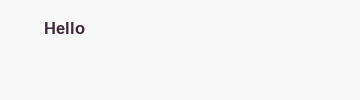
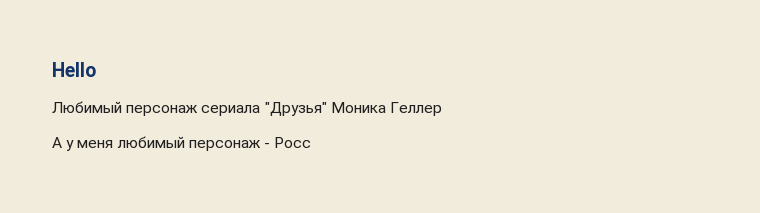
+ Любимый персонаж сериала "Друзья" Моника Геллер
+ А у меня любимый персонаж - Росс

